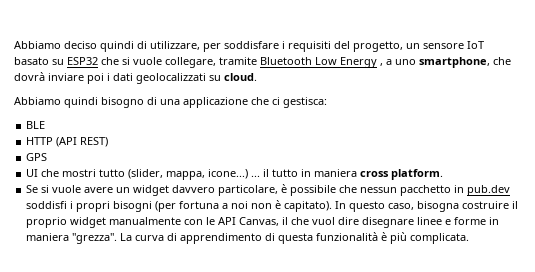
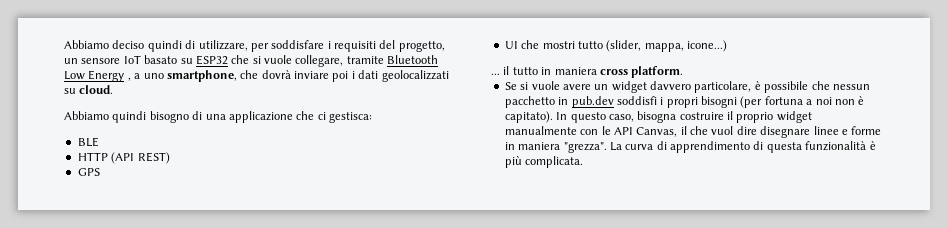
- UI che mostri tutto (slider, mappa, icone...) ... il tutto in maniera cross platform.
+ UI che mostri tutto (slider, mappa, icone...)
+ ... il tutto in maniera cross platform.

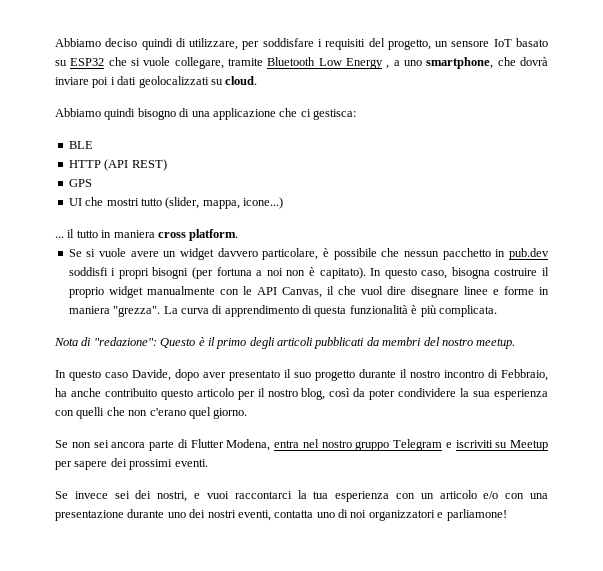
+ Nota di "redazione": Questo è il primo degli articoli pubblicati da membri del nostro meetup.
+ In questo caso Davide, dopo aver presentato il suo progetto durante il nostro incontro di Febbraio, ha anche contribuito questo articolo per il nostro blog, così da poter condividere la sua esperienza con quelli che non c'erano quel giorno.
+ Se non sei ancora parte di Flutter Modena, entra nel nostro gruppo Telegram e iscriviti su Meetup per sapere dei prossimi eventi.
+ Se invece sei dei nostri, e vuoi raccontarci la tua esperienza con un articolo e/o con una presentazione durante uno dei nostri eventi, contatta uno di noi organizzatori e parliamone!

